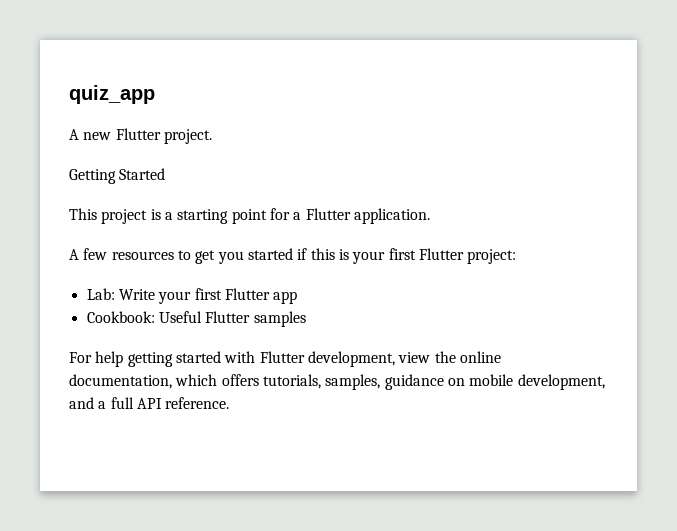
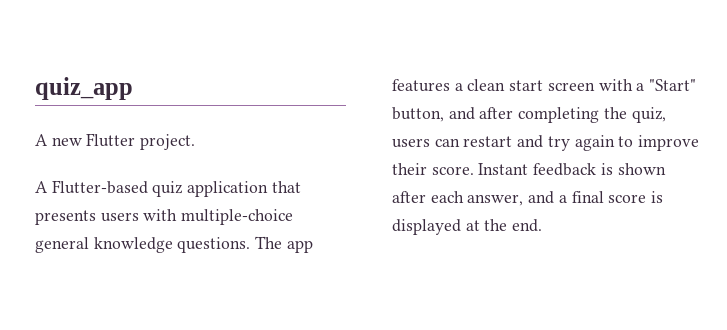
- Getting Started
- This project is a starting point for a Flutter application.
- A few resources to get you started if this is your first Flutter project:
- Lab: Write your first Flutter app
- Cookbook: Useful Flutter samples
- For help getting started with Flutter development, view the online documentation, which offers tutorials, samples, guidance on mobile development, and a full API reference.
+ A Flutter-based quiz application that presents users with multiple-choice general knowledge questions. The app features a clean start screen with a "Start" button, and after completing the quiz, users can restart and try again to improve their score. Instant feedback is shown after each answer, and a final score is displayed at the end.

